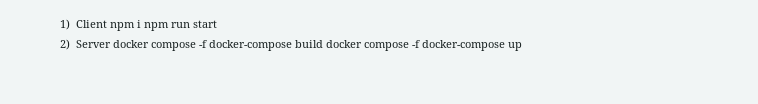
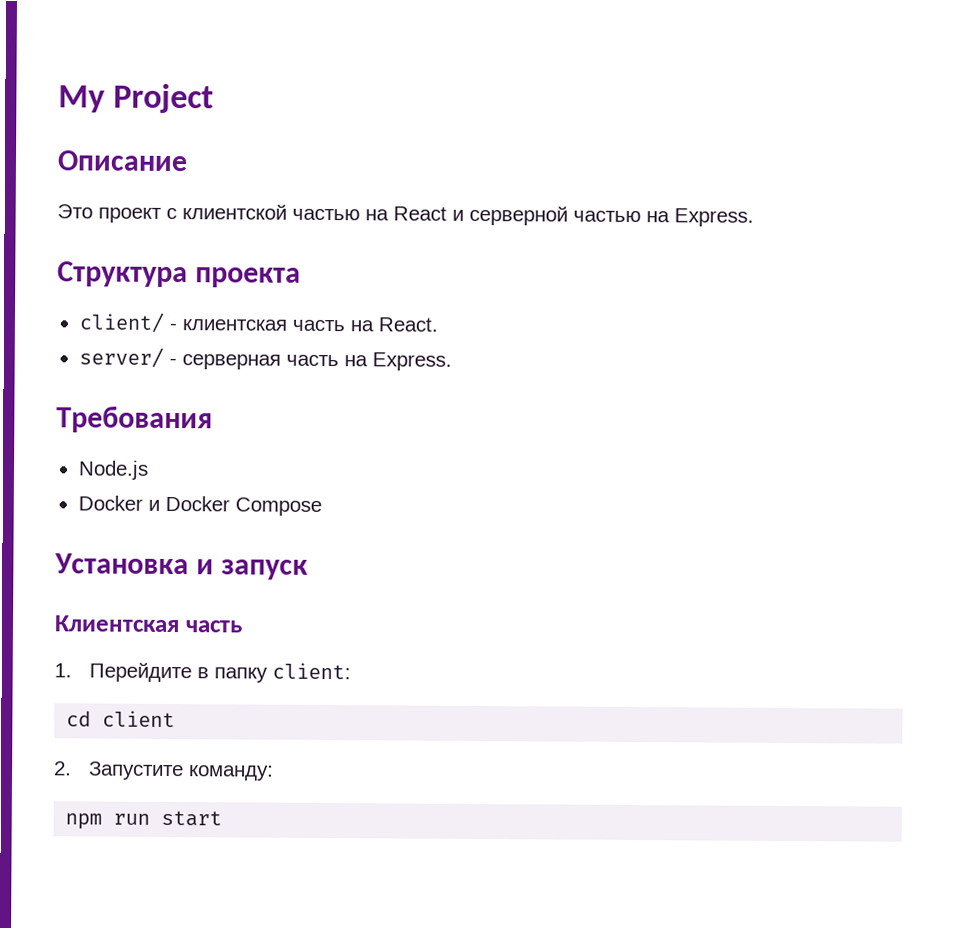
- 1) Client npm i npm run start
- 2) Server docker compose -f docker-compose build docker compose -f docker-compose up
+ My Project
+ Описание
+ Это проект с клиентской частью на React и серверной частью на Express.
+ Структура проекта
+ client/ - клиентская часть на React.
+ server/ - серверная часть на Express.
+ Требования
+ Node.js
+ Docker и Docker Compose
+ Установка и запуск
+ Клиентская часть
+ 1. Перейдите в папку client:
+ cd client
+ 2. Запустите команду:
+ npm run start

